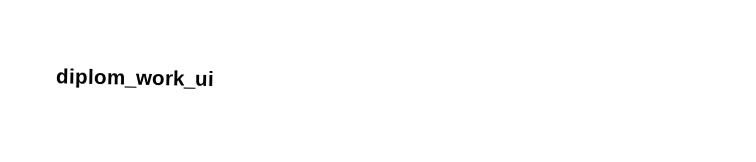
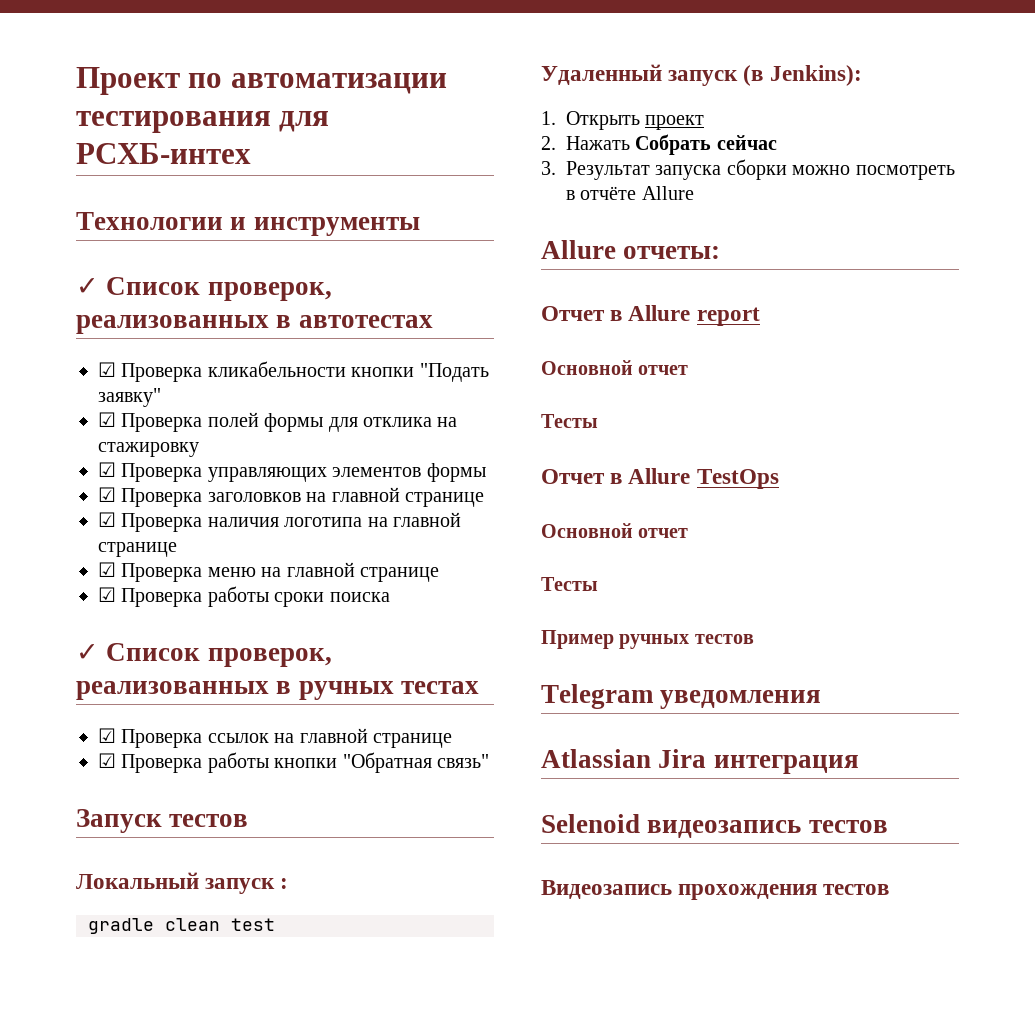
- diplom_work_ui
+ Проект по автоматизации тестирования для РСХБ-интех
+ Технологии и инструменты
+ ✓ Список проверок, реализованных в автотестах
+ ☑ Проверка кликабельности кнопки "Подать заявку"
+ ☑ Проверка полей формы для отклика на стажировку
+ ☑ Проверка управляющих элементов формы
+ ☑ Проверка заголовков на главной странице
+ ☑ Проверка наличия логотипа на главной странице
+ ☑ Проверка меню на главной странице
+ ☑ Проверка работы сроки поиска
+ ✓ Список проверок, реализованных в ручных тестах
+ ☑ Проверка ссылок на главной странице
+ ☑ Проверка работы кнопки "Обратная связь"
+ Запуск тестов
+ Локальный запуск :
+ gradle clean test
+ Удаленный запуск (в Jenkins):
+ 1. Открыть проект
+ 2. Нажать Собрать сейчас
+ 3. Результат запуска сборки можно посмотреть в отчёте Allure
+ Allure отчеты:
+ Отчет в Allure report
+ Основной отчет
+ Тесты
+ Отчет в Allure TestOps
+ Основной отчет
+ Тесты
+ Пример ручных тестов
+ Telegram уведомления
+ Atlassian Jira интеграция
+ Selenoid видеозапись тестов
+ Видеозапись прохождения тестов

